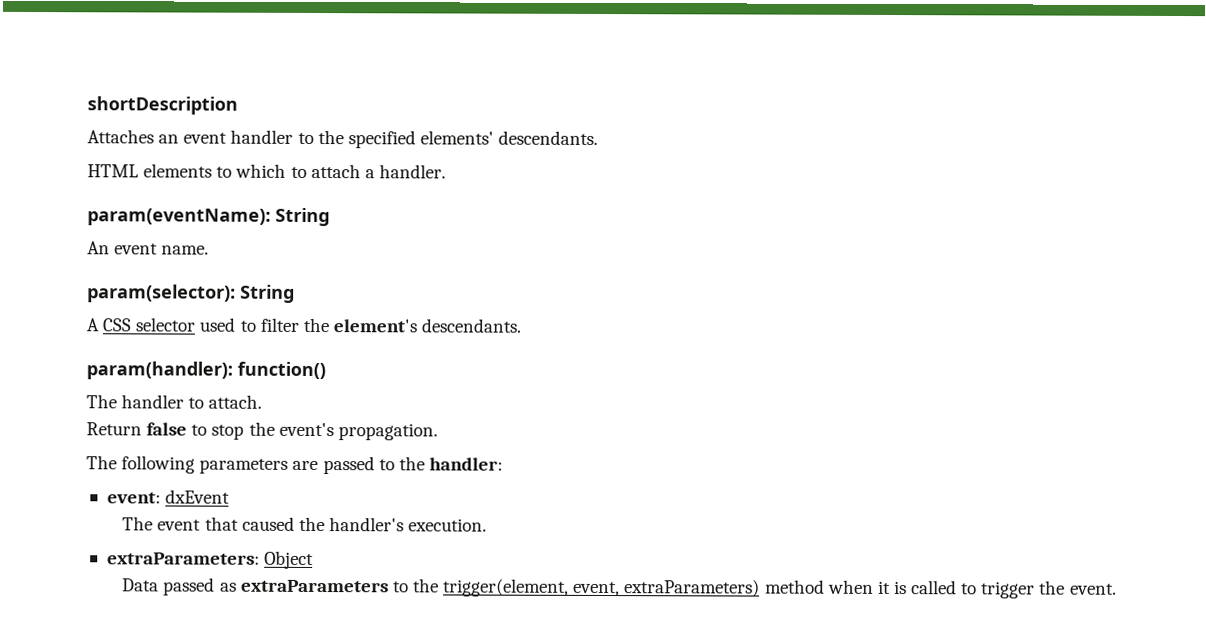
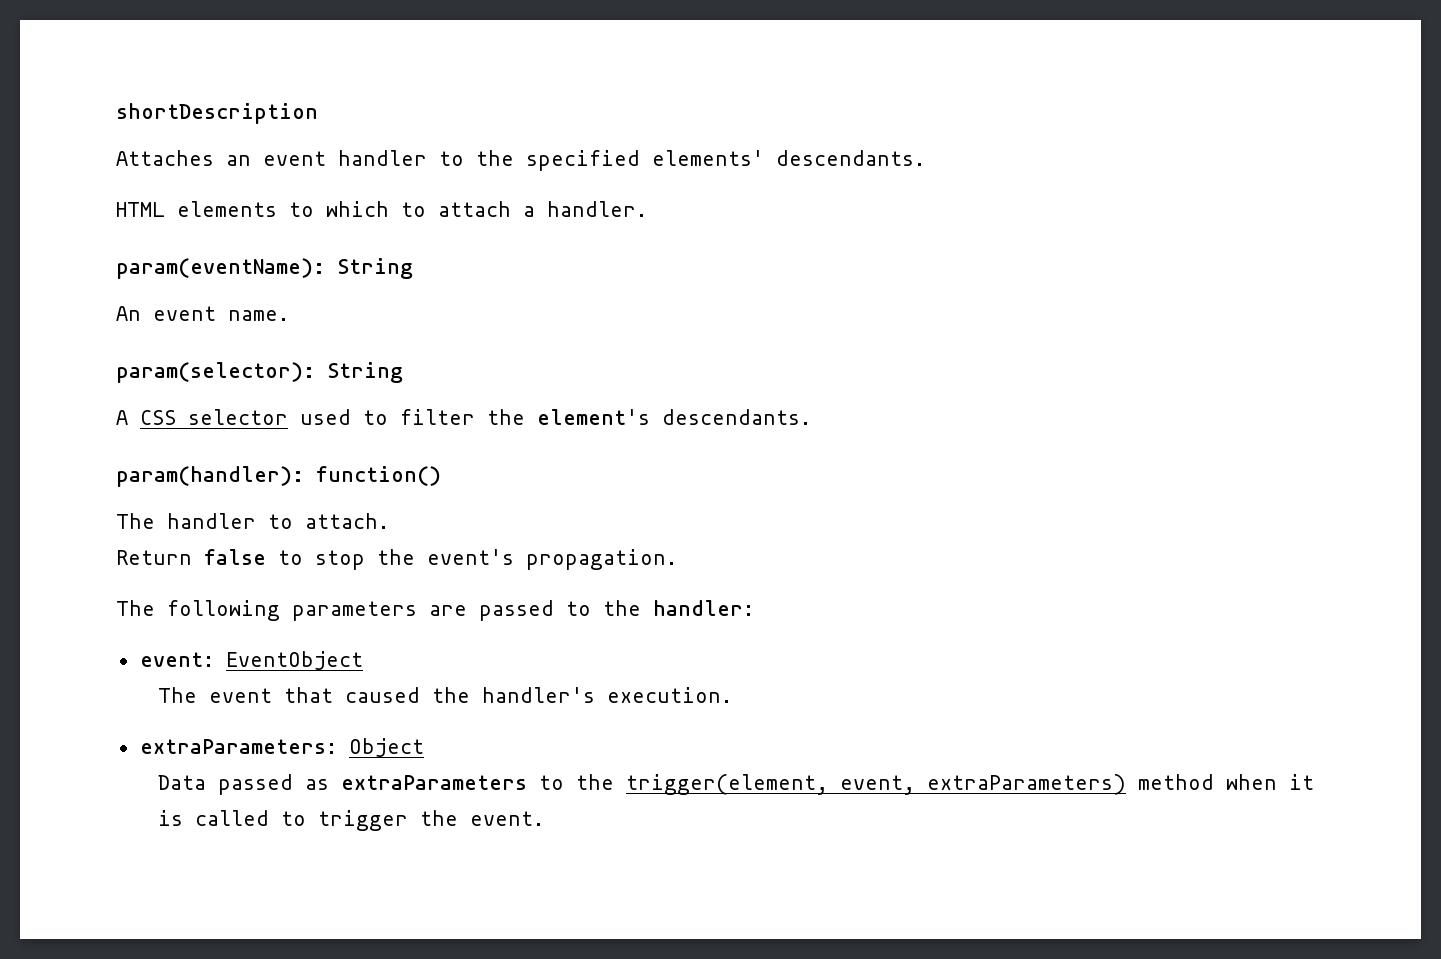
- event: dxEvent
+ event: EventObject

